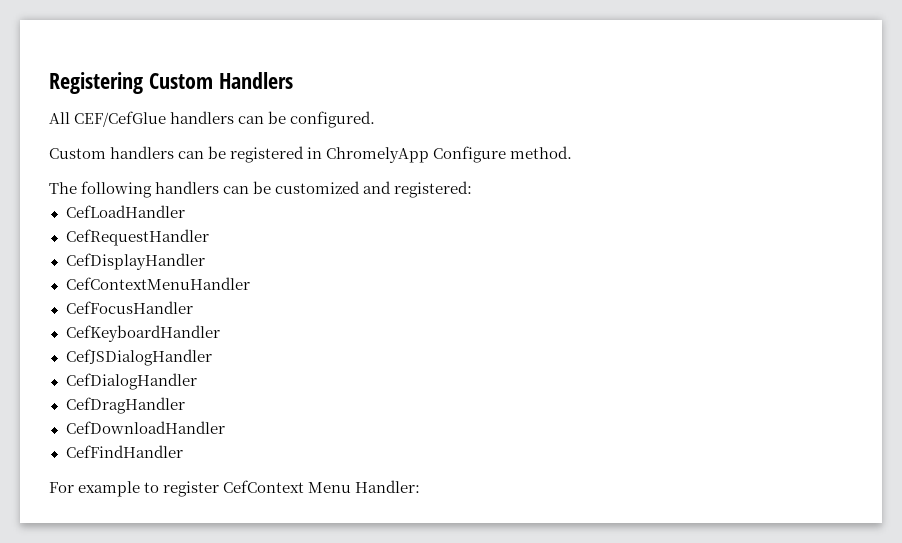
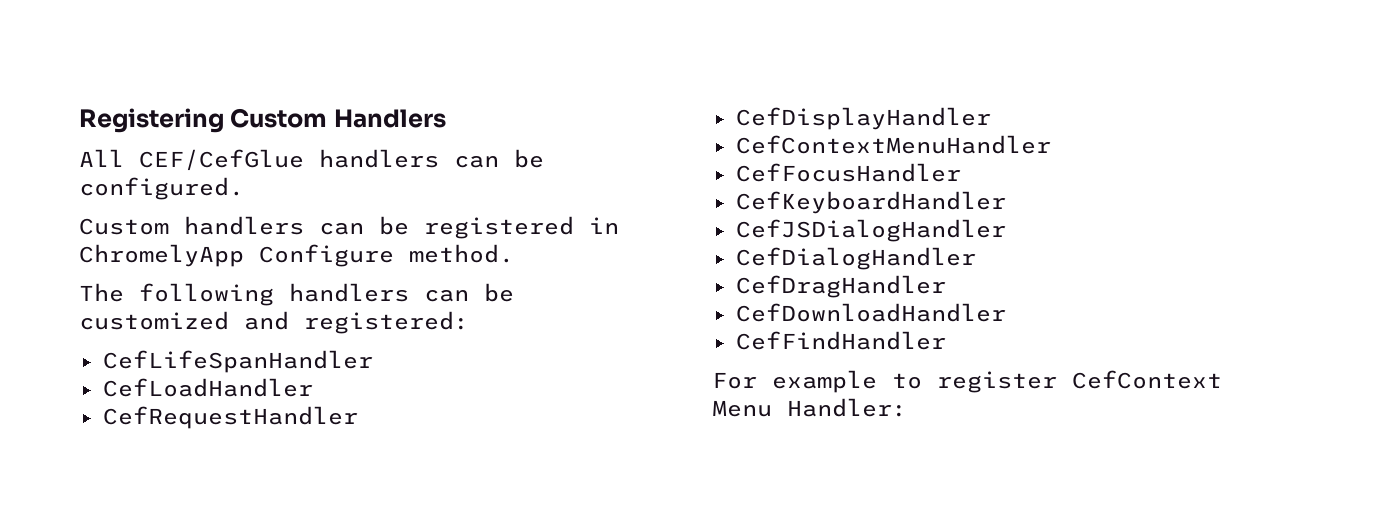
+ CefLifeSpanHandler

